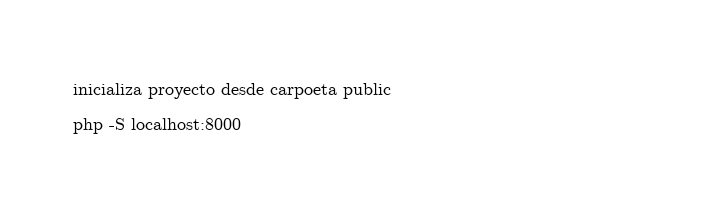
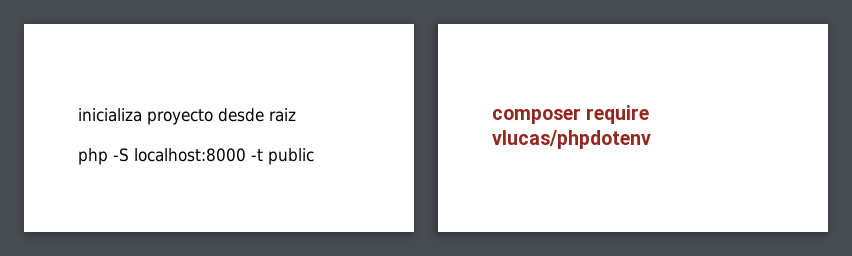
- inicializa proyecto desde carpoeta public
+ inicializa proyecto desde raiz
- php -S localhost:8000
+ php -S localhost:8000 -t public
+ composer require vlucas/phpdotenv

